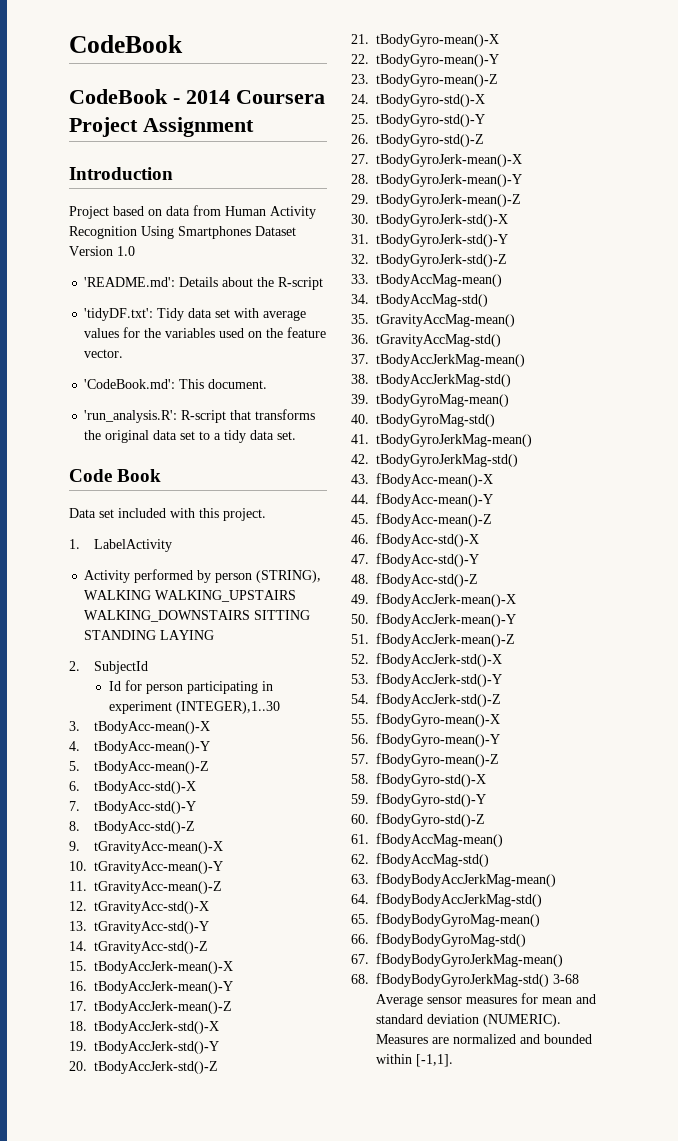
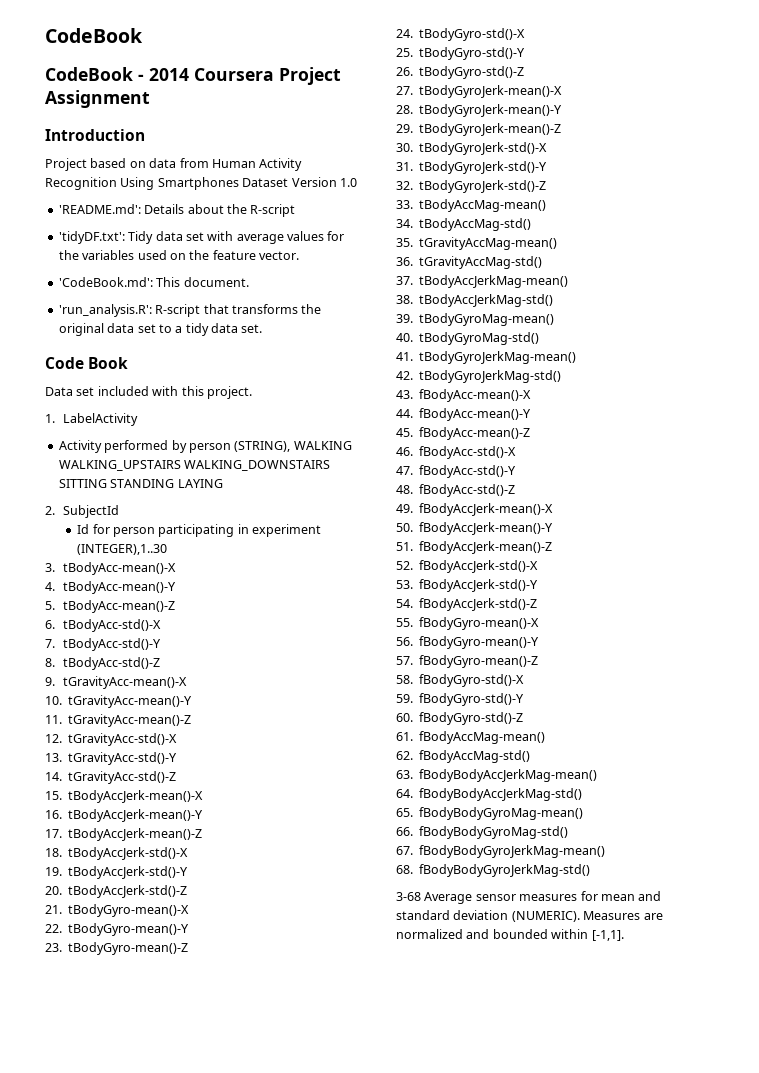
- 68. fBodyBodyGyroJerkMag-std() 3-68 Average sensor measures for mean and standard deviation (NUMERIC).
+ 68. fBodyBodyGyroJerkMag-std()
+ 3-68 Average sensor measures for mean and standard deviation (NUMERIC).

